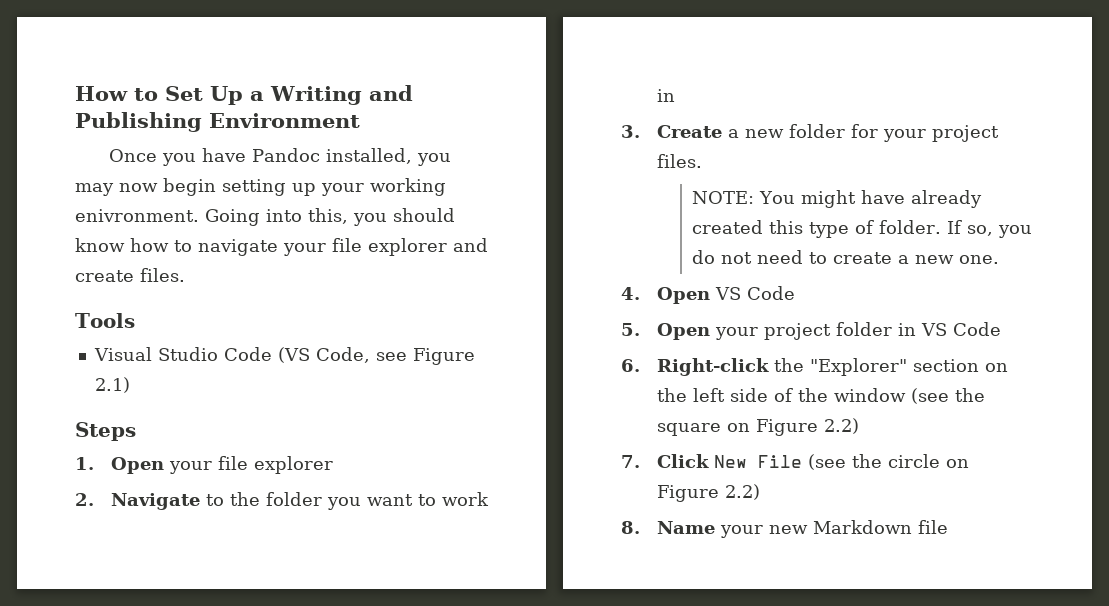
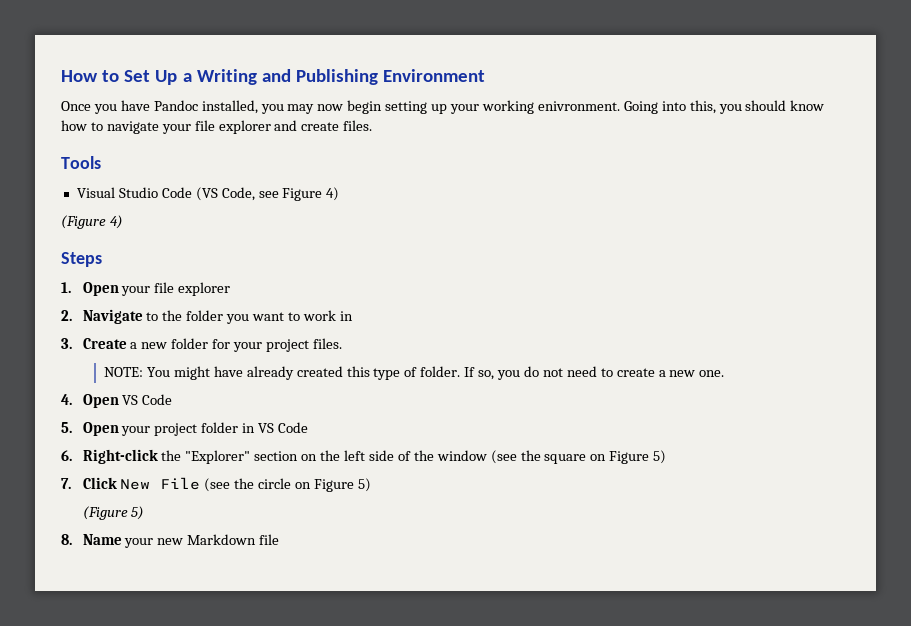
- Visual Studio Code (VS Code, see Figure 2.1)
+ Visual Studio Code (VS Code, see Figure 4)
+ (Figure 4)
- 6. Right-click the "Explorer" section on the left side of the window (see the square on Figure 2.2)
+ 6. Right-click the "Explorer" section on the left side of the window (see the square on Figure 5)
- 7. Click New File (see the circle on Figure 2.2)
+ 7. Click New File (see the circle on Figure 5)
+ (Figure 5)

